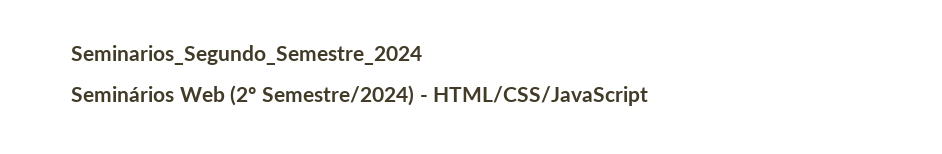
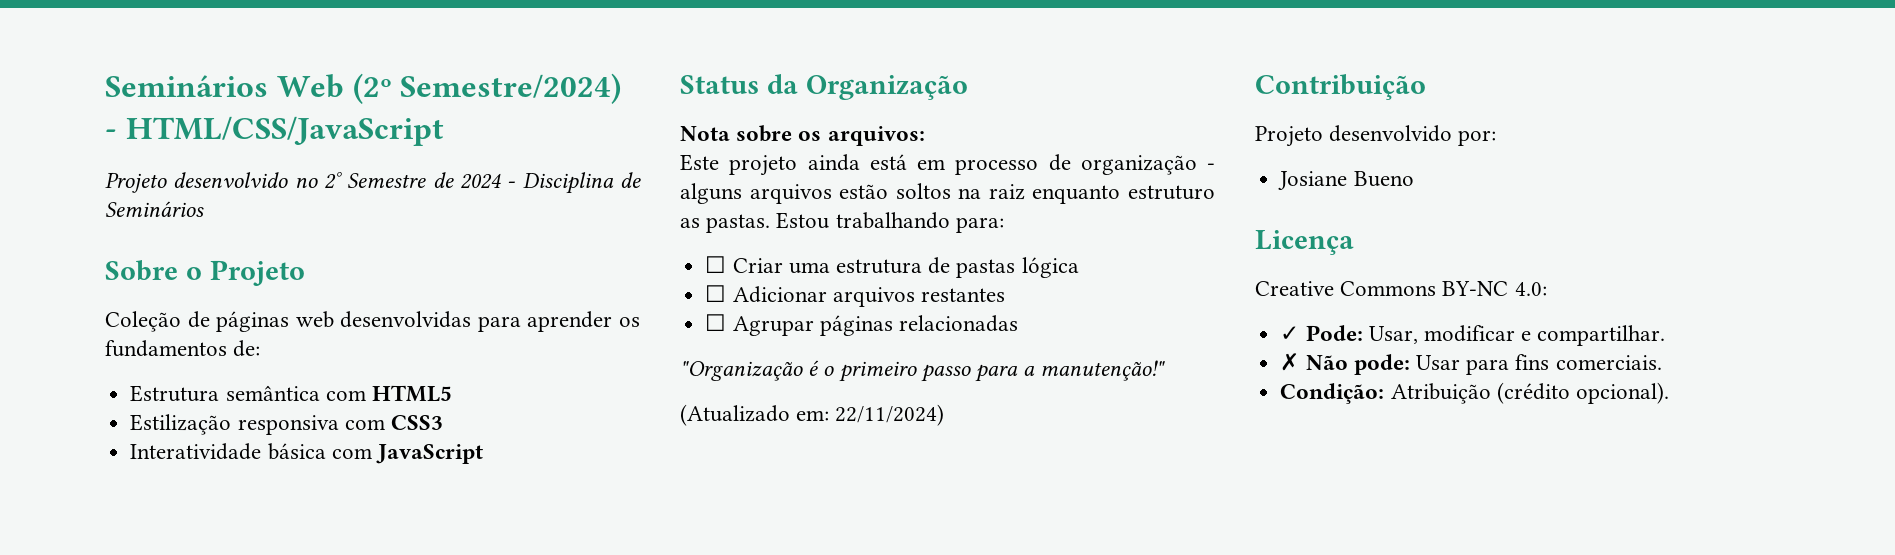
- Seminarios_Segundo_Semestre_2024
+ Projeto desenvolvido no 2° Semestre de 2024 - Disciplina de Seminários
+ Sobre o Projeto
+ Coleção de páginas web desenvolvidas para aprender os fundamentos de:
+ Estrutura semântica com HTML5
+ Estilização responsiva com CSS3
+ Interatividade básica com JavaScript
+ Status da Organização
+ Nota sobre os arquivos:
+ Este projeto ainda está em processo de organização - alguns arquivos estão soltos na raiz enquanto estruturo as pastas. Estou trabalhando para:
+ ☐ Criar uma estrutura de pastas lógica
+ ☐ Adicionar arquivos restantes
+ ☐ Agrupar páginas relacionadas
+ "Organização é o primeiro passo para a manutenção!"
+ (Atualizado em: 22/11/2024)
+ Contribuição
+ Projeto desenvolvido por:
+ Josiane Bueno
+ Licença
+ Creative Commons BY-NC 4.0:
+ ✓ Pode: Usar, modificar e compartilhar.
+ ✗ Não pode: Usar para fins comerciais.
+ Condição: Atribuição (crédito opcional).

